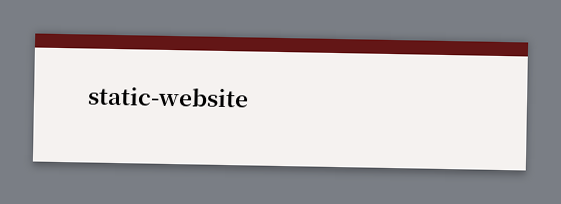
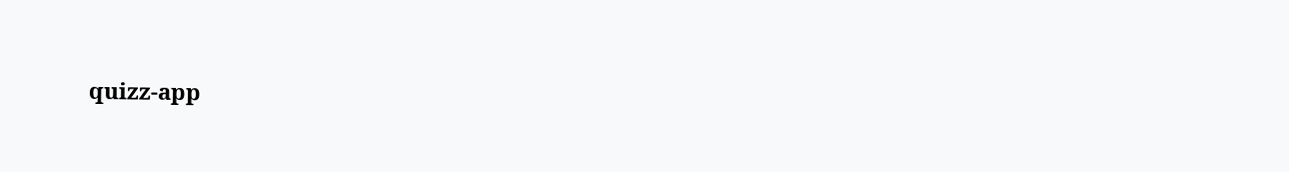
- static-website
+ quizz-app

